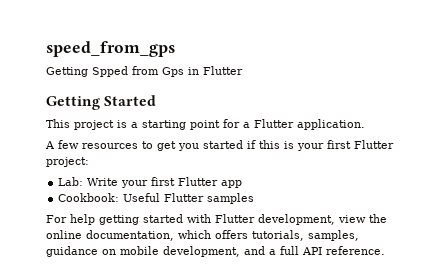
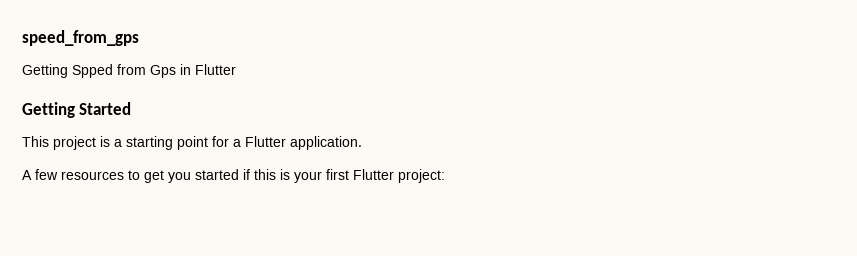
- Lab: Write your first Flutter app
- Cookbook: Useful Flutter samples
- For help getting started with Flutter development, view the online documentation, which offers tutorials, samples, guidance on mobile development, and a full API reference.

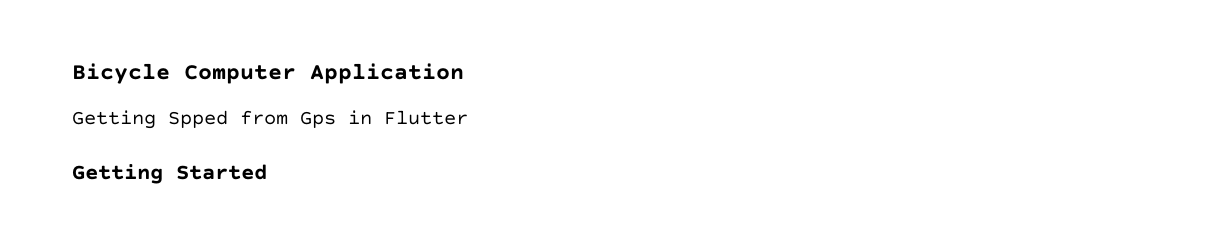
- speed_from_gps
+ Bicycle Computer Application
- This project is a starting point for a Flutter application.
- A few resources to get you started if this is your first Flutter project:

